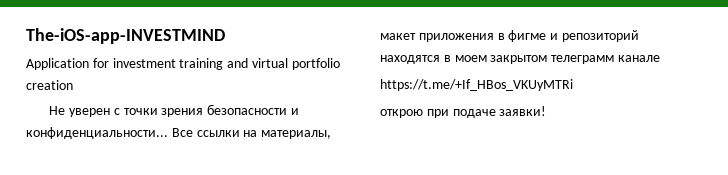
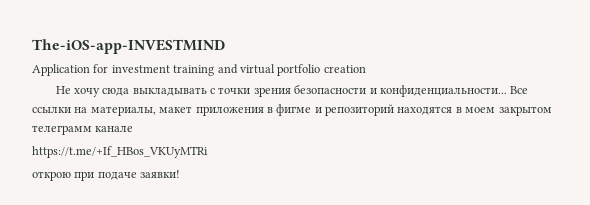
- Не уверен с точки зрения безопасности и конфиденциальности...
+ Не хочу сюда выкладывать с точки зрения безопасности и конфиденциальности...

